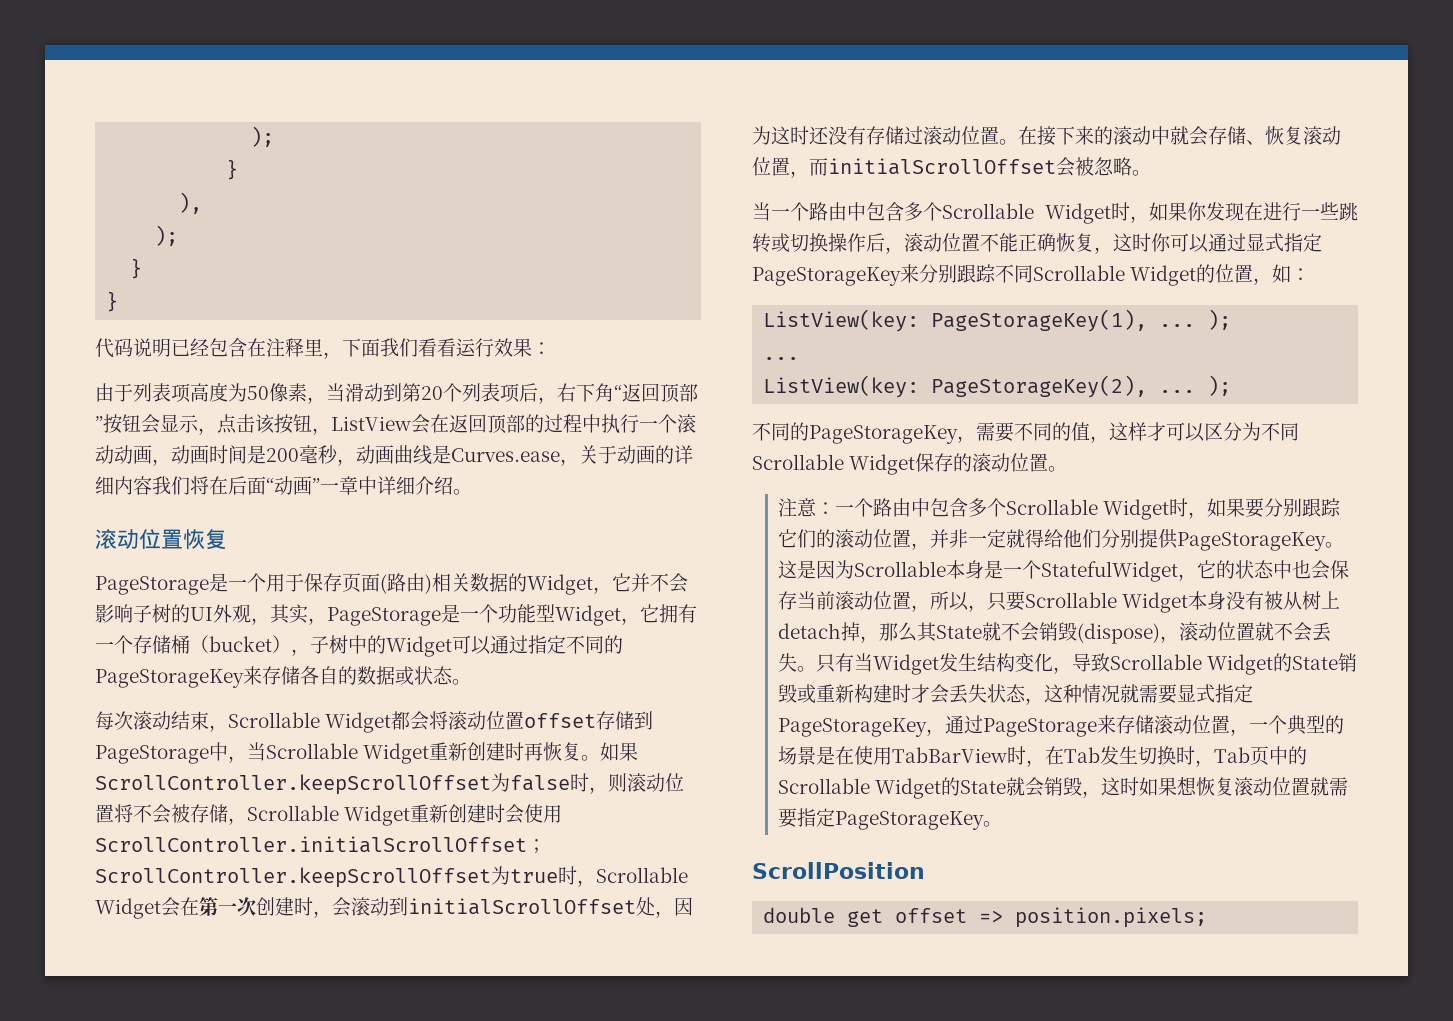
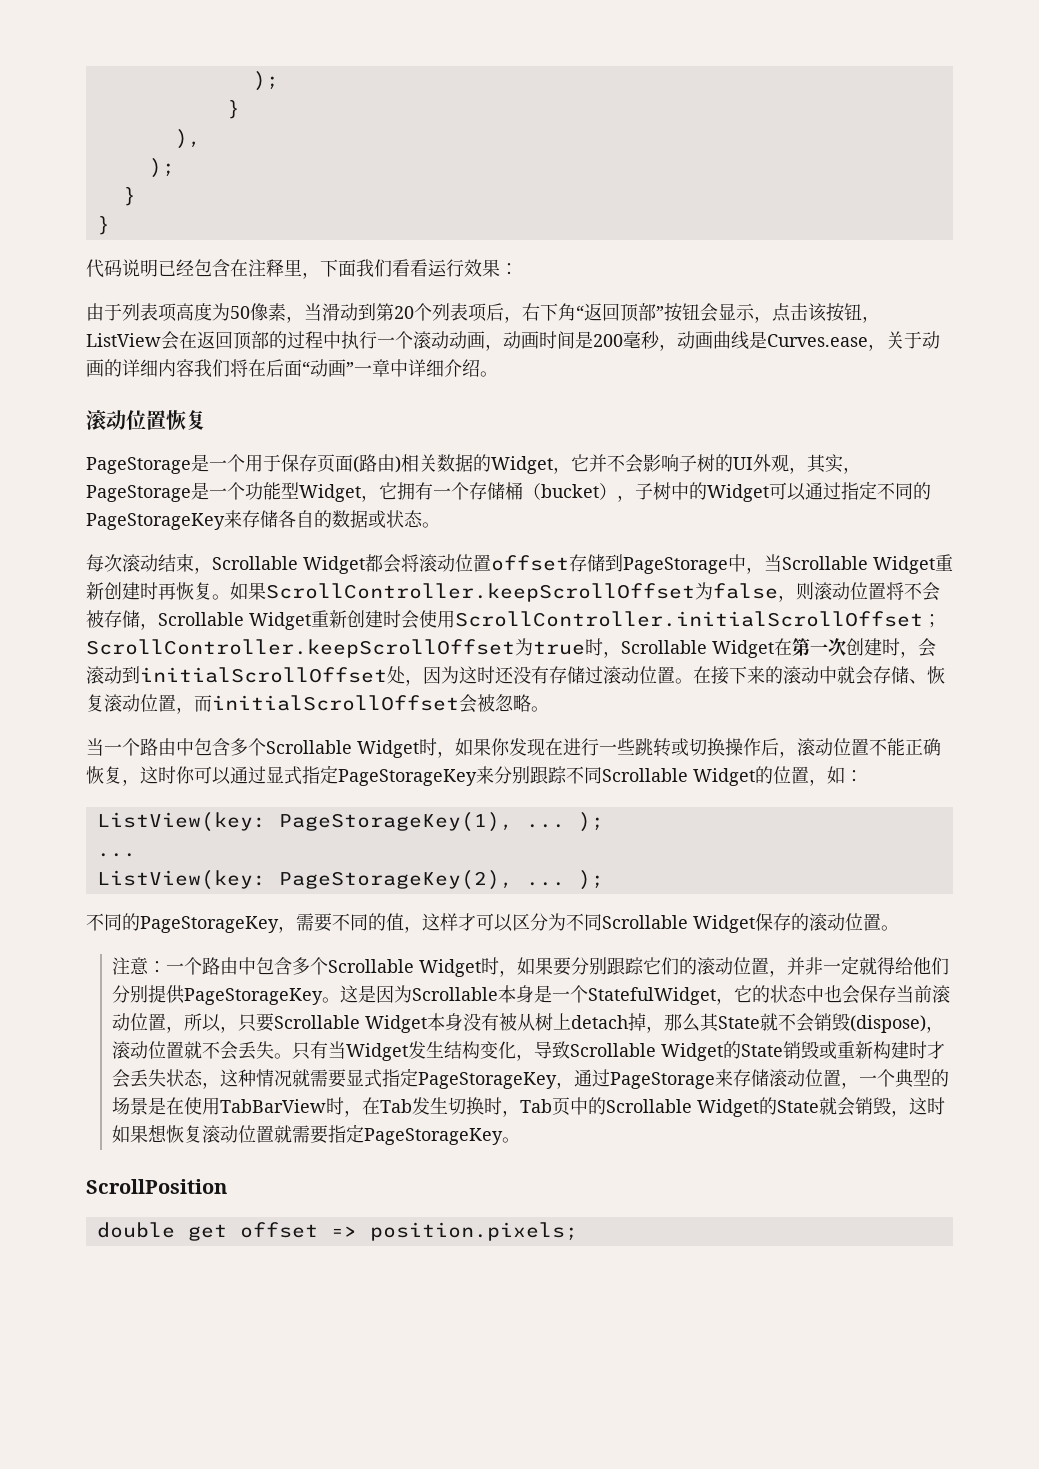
- 如果ScrollController.keepScrollOffset为false时，则滚动位置将不会被存储，Scrollable Widget重新创建时会使用ScrollController.initialScrollOffset；ScrollController.keepScrollOffset为true时，Scrollable Widget会在第一次创建时，会滚动到initialScrollOffset处，因为这时还没有存储过滚动位置。
+ 如果ScrollController.keepScrollOffset为false，则滚动位置将不会被存储，Scrollable Widget重新创建时会使用ScrollController.initialScrollOffset；ScrollController.keepScrollOffset为true时，Scrollable Widget在第一次创建时，会滚动到initialScrollOffset处，因为这时还没有存储过滚动位置。

